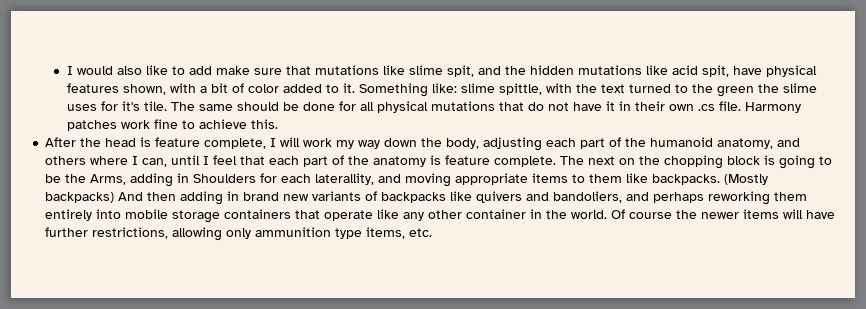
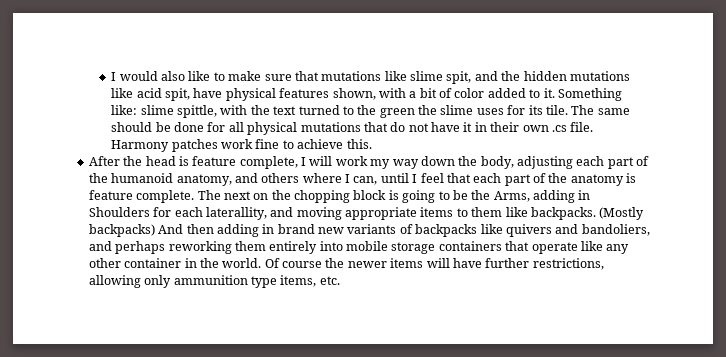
- I would also like to add make sure that mutations like slime spit, and the hidden mutations like acid spit, have physical features shown, with a bit of color added to it.
+ I would also like to make sure that mutations like slime spit, and the hidden mutations like acid spit, have physical features shown, with a bit of color added to it.
- Something like: slime spittle, with the text turned to the green the slime uses for it's tile.
+ Something like: slime spittle, with the text turned to the green the slime uses for its tile.

